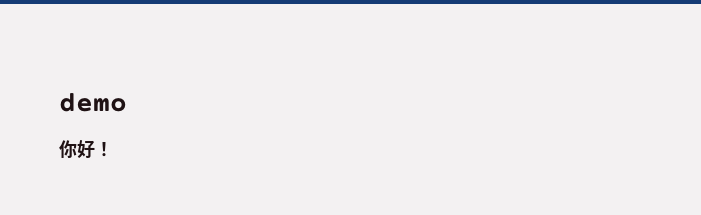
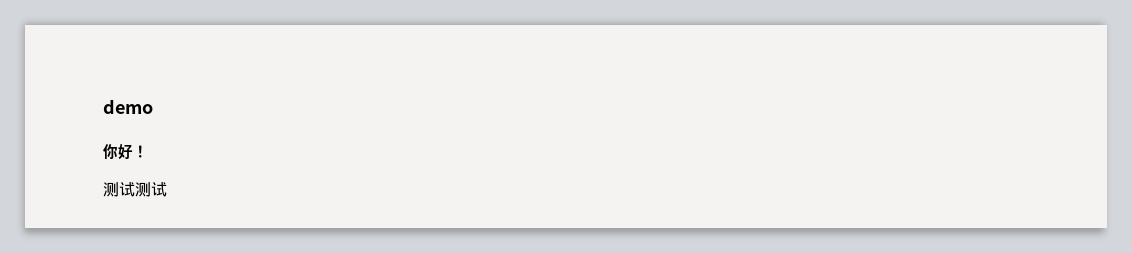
+ 测试测试

